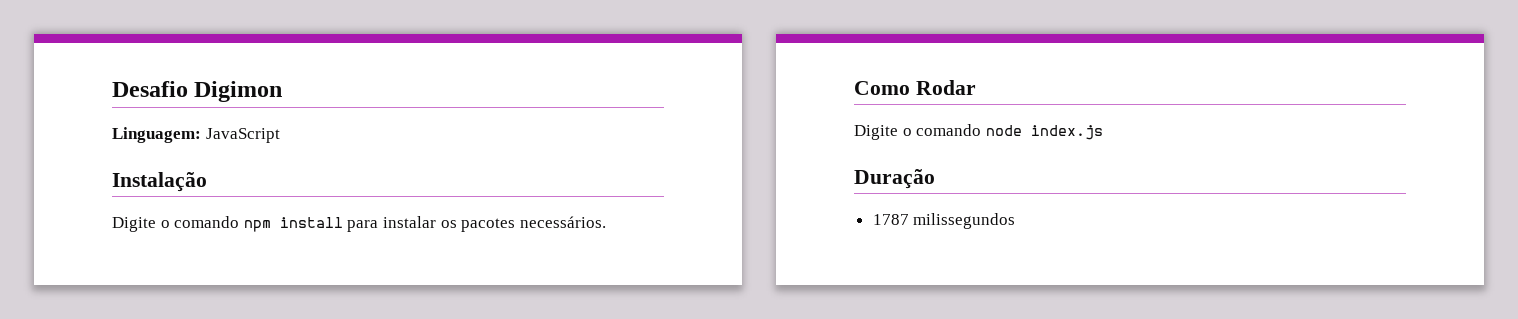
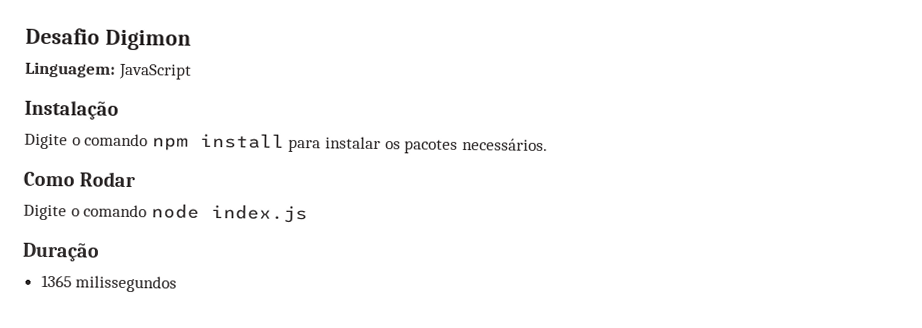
- 1787 milissegundos
+ 1365 milissegundos

